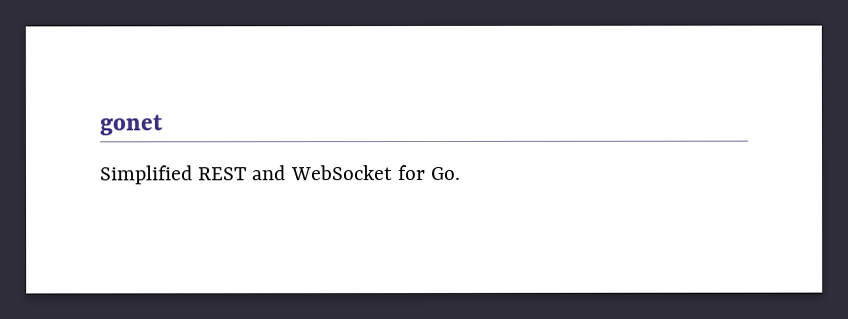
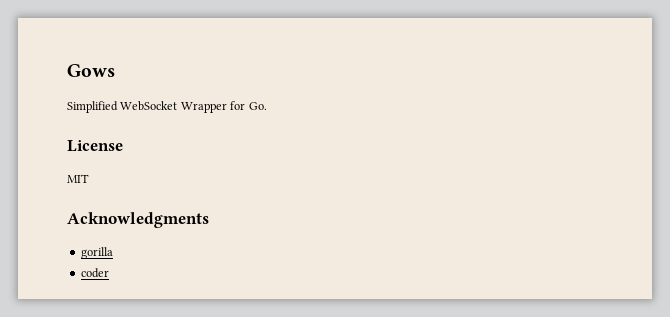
- gonet
+ Gows
- Simplified REST and WebSocket for Go.
+ Simplified WebSocket Wrapper for Go.
+ License
+ MIT
+ Acknowledgments
+ gorilla
+ coder

